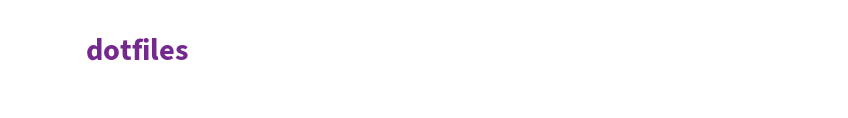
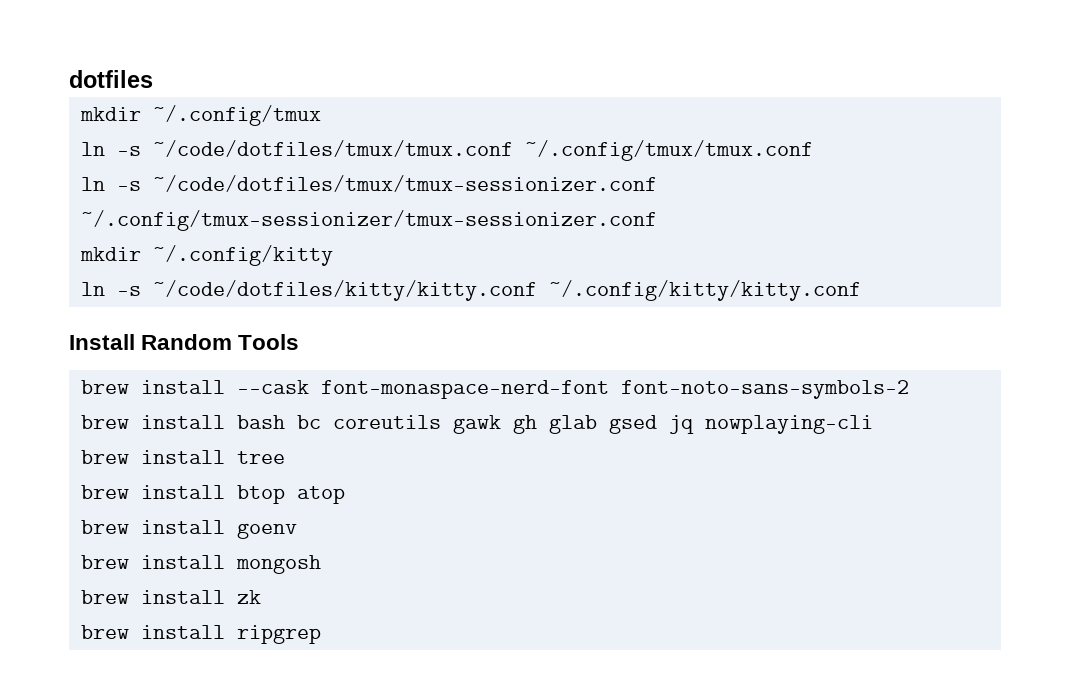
+ mkdir ~/.config/tmux
+ ln -s ~/code/dotfiles/tmux/tmux.conf ~/.config/tmux/tmux.conf
+ ln -s ~/code/dotfiles/tmux/tmux-sessionizer.conf ~/.config/tmux-sessionizer/tmux-sessionizer.conf
+ mkdir ~/.config/kitty
+ ln -s ~/code/dotfiles/kitty/kitty.conf ~/.config/kitty/kitty.conf
+ Install Random Tools
+ brew install --cask font-monaspace-nerd-font font-noto-sans-symbols-2
+ brew install bash bc coreutils gawk gh glab gsed jq nowplaying-cli
+ brew install tree
+ brew install btop atop
+ brew install goenv
+ brew install mongosh
+ brew install zk
+ brew install ripgrep

